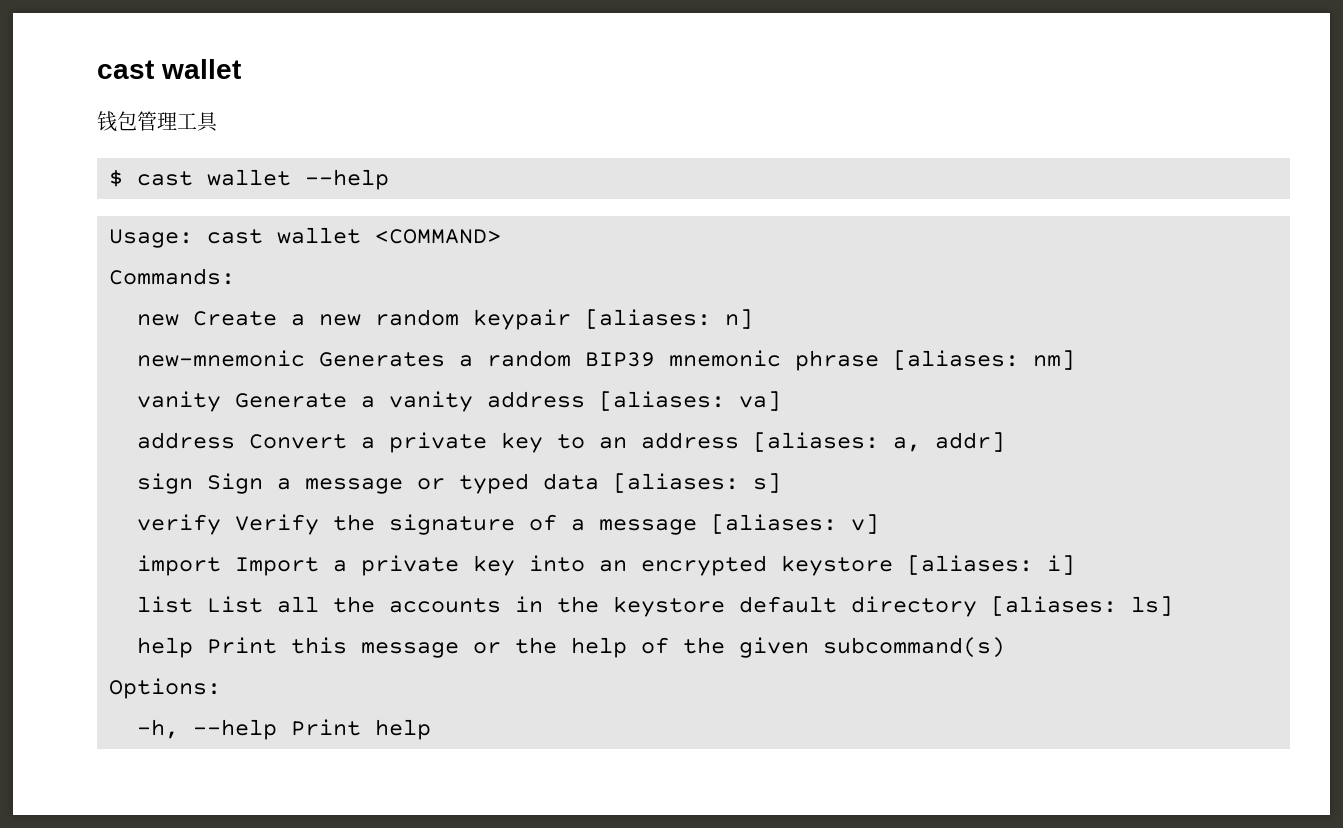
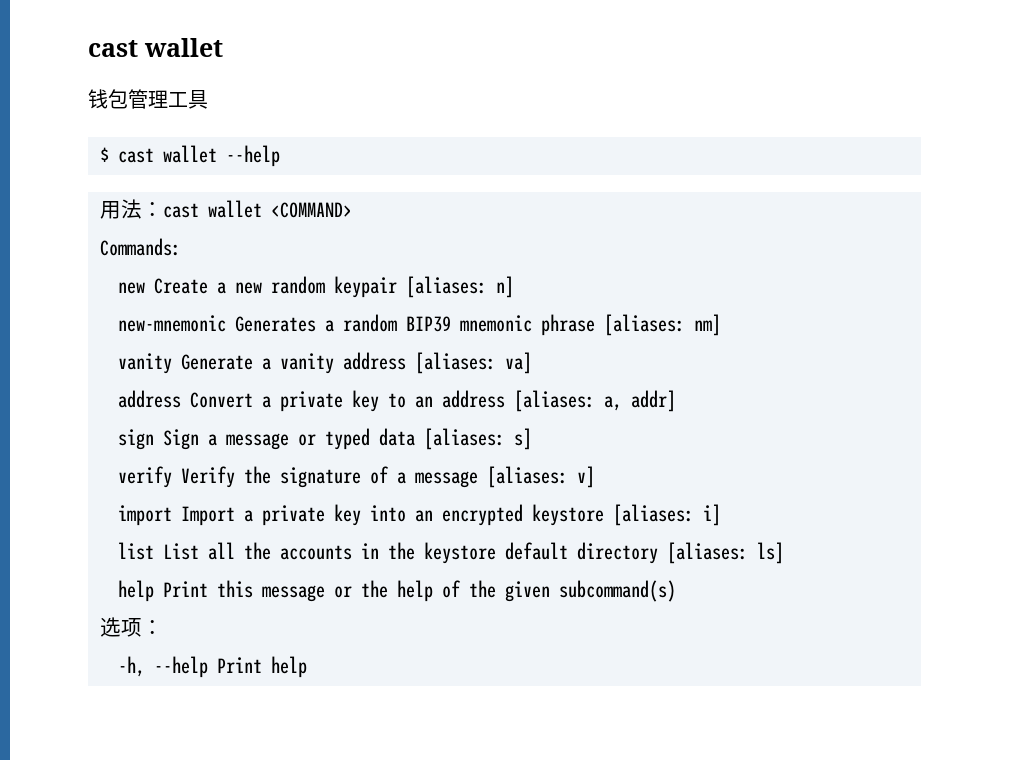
- Usage: cast wallet <COMMAND>
+ 用法：cast wallet <COMMAND>
- Options:
+ 选项：

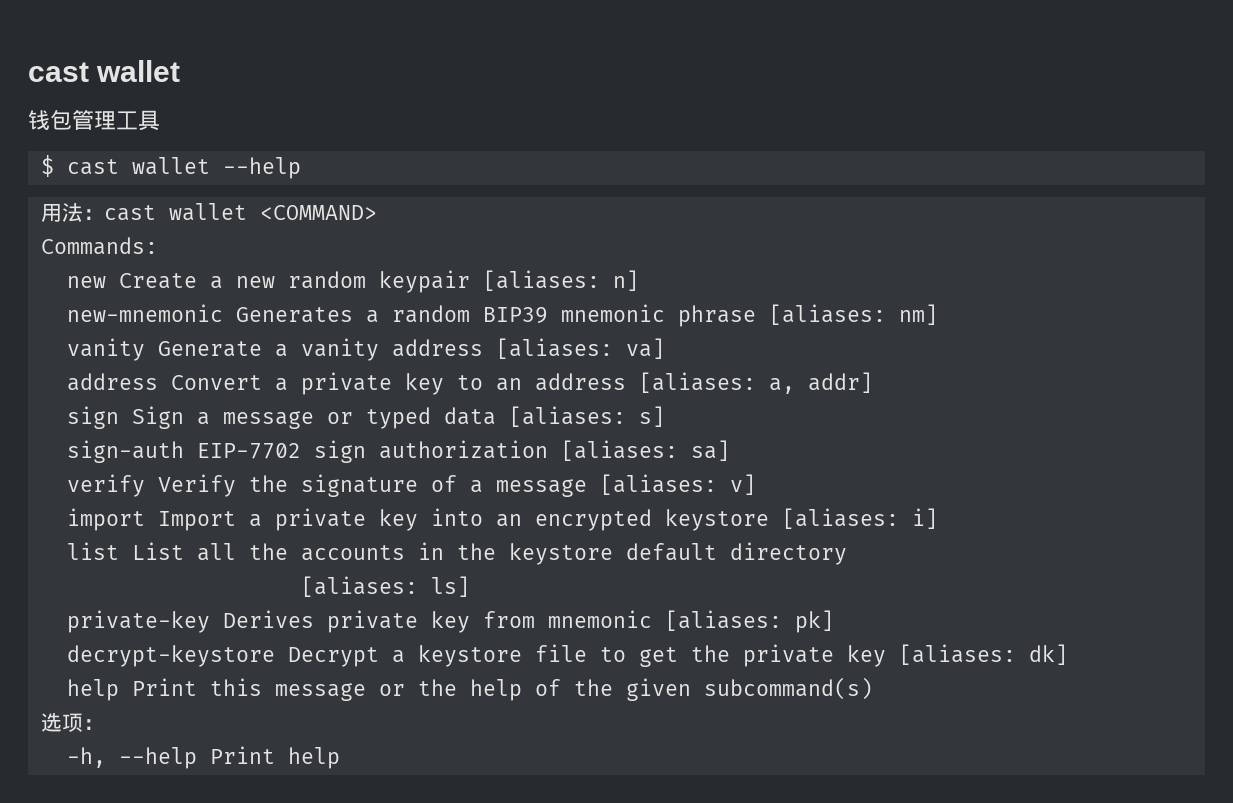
+ sign-auth EIP-7702 sign authorization [aliases: sa]
- list List all the accounts in the keystore default directory [aliases: ls]
+ list List all the accounts in the keystore default directory
+ [aliases: ls]
+ private-key Derives private key from mnemonic [aliases: pk]
+ decrypt-keystore Decrypt a keystore file to get the private key [aliases: dk]

